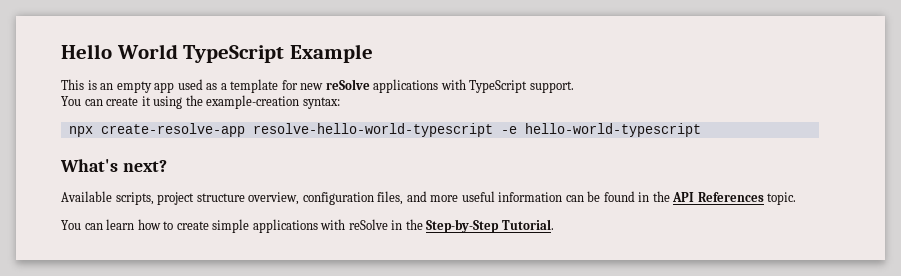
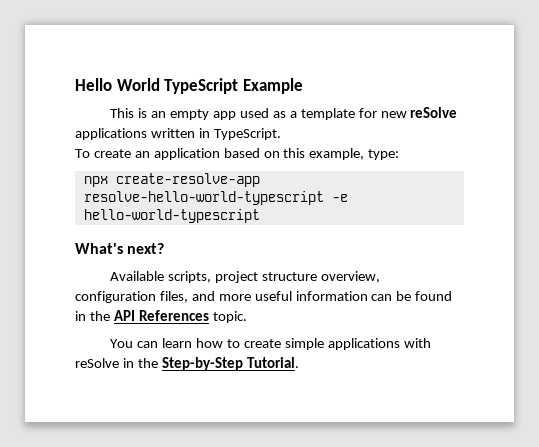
- This is an empty app used as a template for new reSolve applications with TypeScript support.
- You can create it using the example-creation syntax:
+ This is an empty app used as a template for new reSolve applications written in TypeScript.
+ To create an application based on this example, type:

